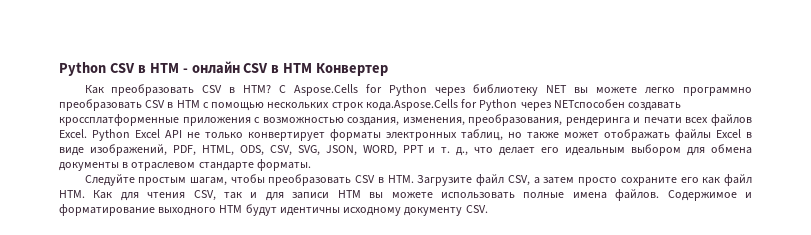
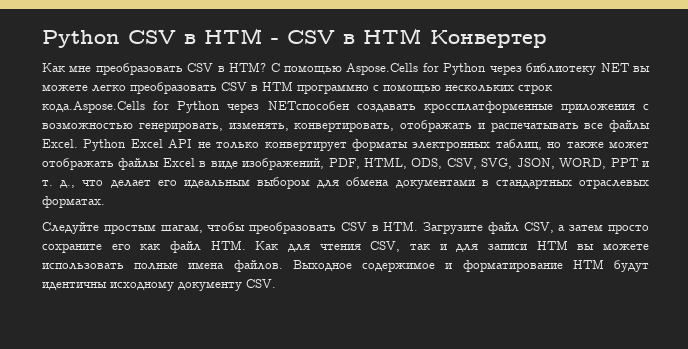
- Python CSV в HTM - онлайн CSV в HTM Конвертер
+ Python CSV в HTM - CSV в HTM Конвертер
- Как преобразовать CSV в HTM?
+ Как мне преобразовать CSV в HTM?
- С Aspose.Cells for Python через библиотеку NET вы можете легко программно преобразовать CSV в HTM с помощью нескольких строк кода.Aspose.Cells for Python через NETспособен создавать кроссплатформенные приложения с возможностью создания, изменения, преобразования, рендеринга и печати всех файлов Excel.
+ С помощью Aspose.Cells for Python через библиотеку NET вы можете легко преобразовать CSV в HTM программно с помощью нескольких строк кода.Aspose.Cells for Python через NETспособен создавать кроссплатформенные приложения с возможностью генерировать, изменять, конвертировать, отображать и распечатывать все файлы Excel.
- Python Excel API не только конвертирует форматы электронных таблиц, но также может отображать файлы Excel в виде изображений, PDF, HTML, ODS, CSV, SVG, JSON, WORD, PPT и т. д., что делает его идеальным выбором для обмена документы в отраслевом стандарте форматы.
+ Python Excel API не только конвертирует форматы электронных таблиц, но также может отображать файлы Excel в виде изображений, PDF, HTML, ODS, CSV, SVG, JSON, WORD, PPT и т. д., что делает его идеальным выбором для обмена документами в стандартных отраслевых форматах.
- Содержимое и форматирование выходного HTM будут идентичны исходному документу CSV.
+ Выходное содержимое и форматирование HTM будут идентичны исходному документу CSV.

